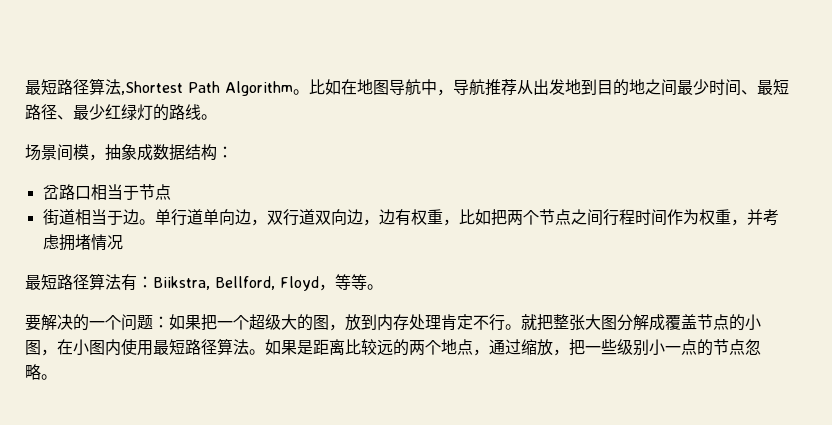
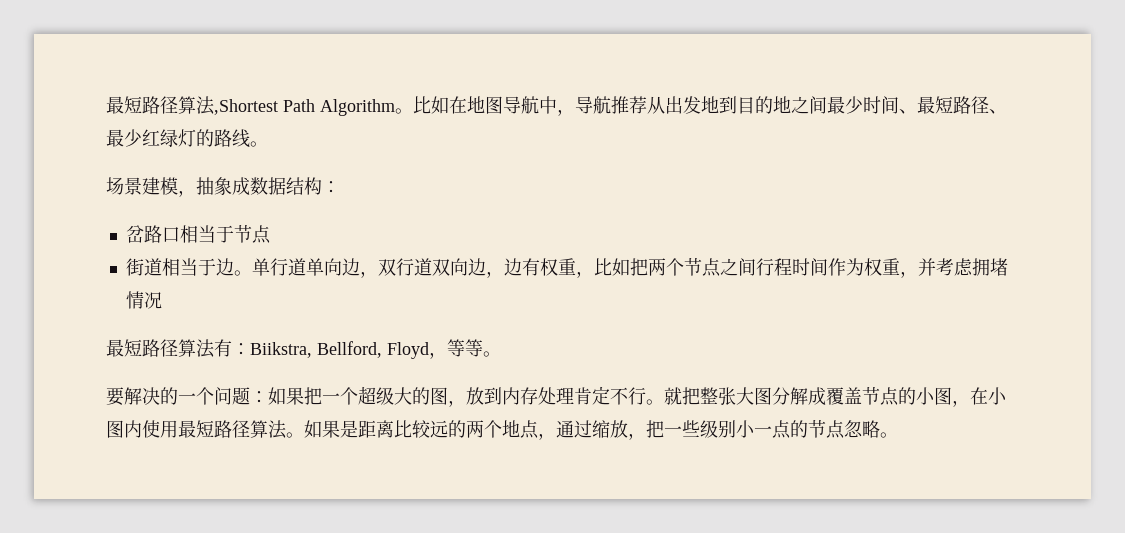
- 场景间模，抽象成数据结构：
+ 场景建模，抽象成数据结构：

